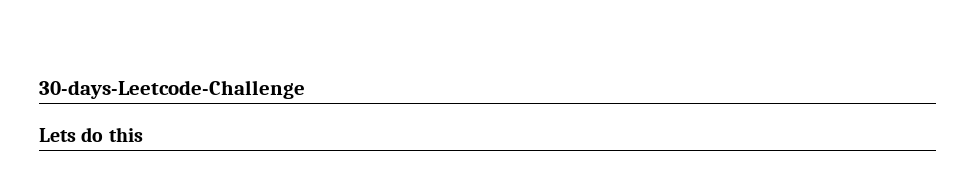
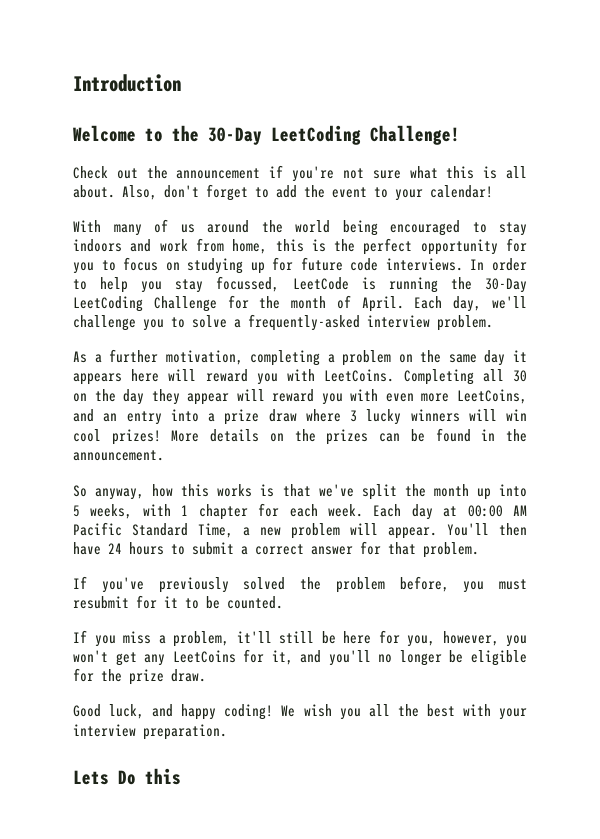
- 30-days-Leetcode-Challenge
+ Introduction
+ Welcome to the 30-Day LeetCoding Challenge!
+ Check out the announcement if you're not sure what this is all about. Also, don't forget to add the event to your calendar!
+ With many of us around the world being encouraged to stay indoors and work from home, this is the perfect opportunity for you to focus on studying up for future code interviews. In order to help you stay focussed, LeetCode is running the 30-Day LeetCoding Challenge for the month of April. Each day, we'll challenge you to solve a frequently-asked interview problem.
+ As a further motivation, completing a problem on the same day it appears here will reward you with LeetCoins. Completing all 30 on the day they appear will reward you with even more LeetCoins, and an entry into a prize draw where 3 lucky winners will win cool prizes! More details on the prizes can be found in the announcement.
+ So anyway, how this works is that we've split the month up into 5 weeks, with 1 chapter for each week. Each day at 00:00 AM Pacific Standard Time, a new problem will appear. You'll then have 24 hours to submit a correct answer for that problem.
+ If you've previously solved the problem before, you must resubmit for it to be counted.
+ If you miss a problem, it'll still be here for you, however, you won't get any LeetCoins for it, and you'll no longer be eligible for the prize draw.
+ Good luck, and happy coding! We wish you all the best with your interview preparation.
- Lets do this
+ Lets Do this

